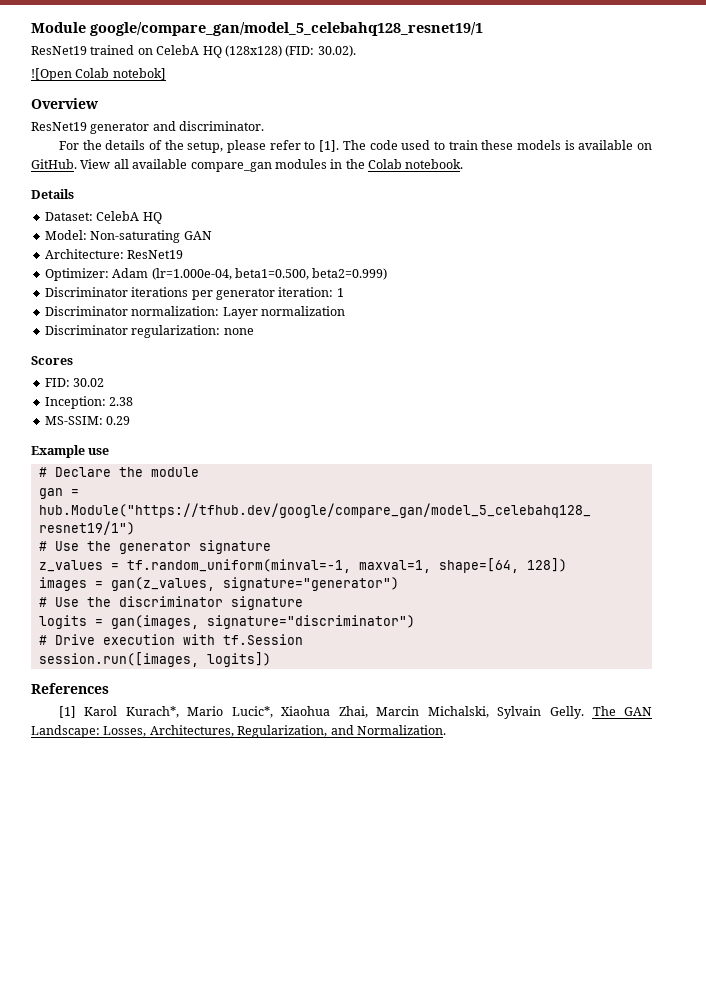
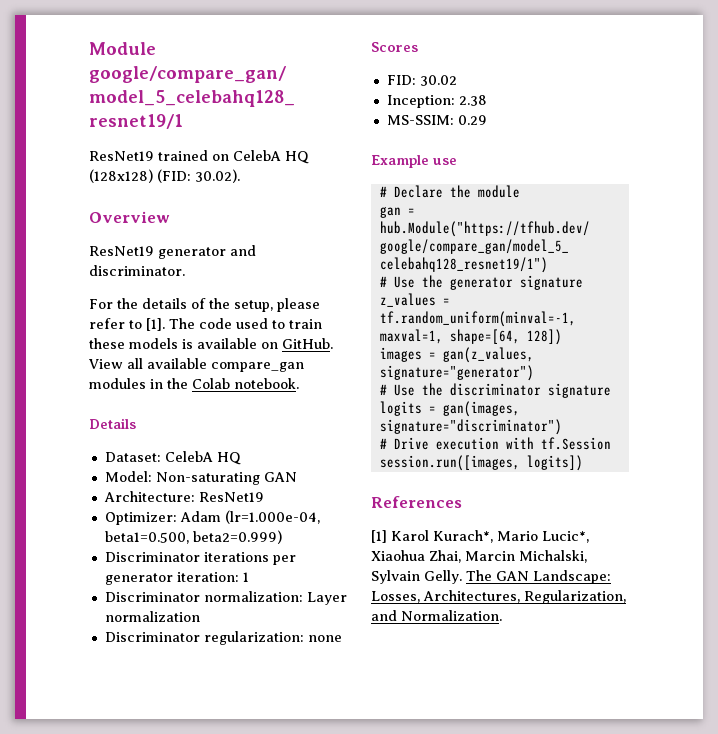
- ![Open Colab notebok]

